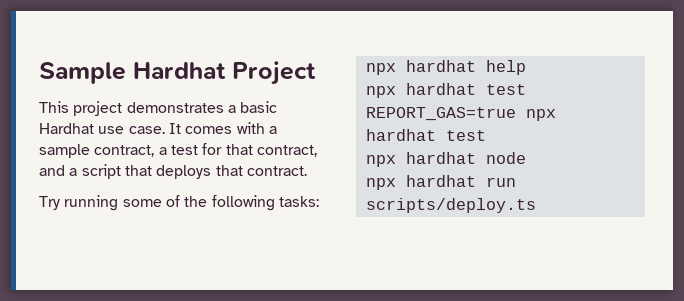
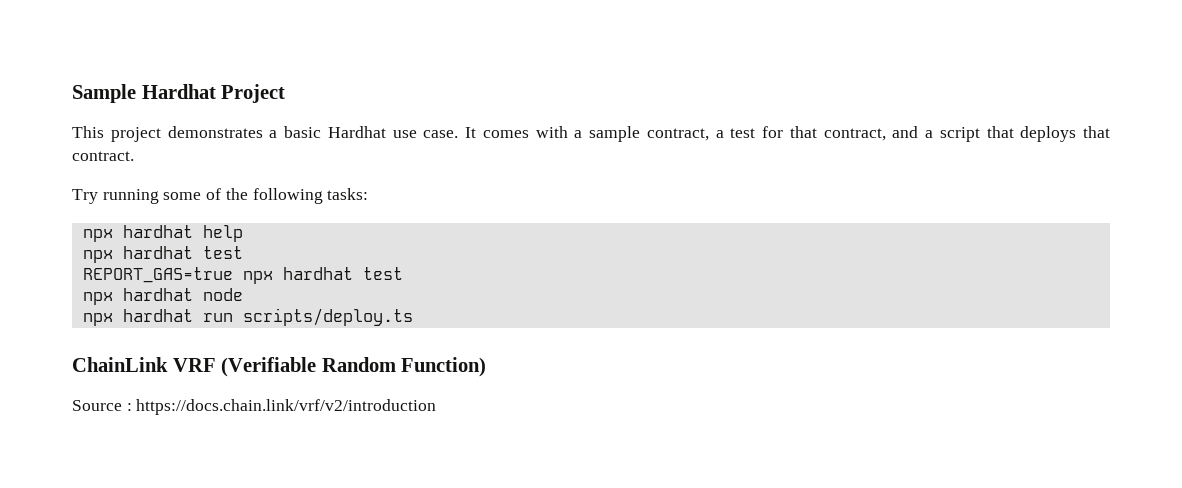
+ ChainLink VRF (Verifiable Random Function)
+ Source : https://docs.chain.link/vrf/v2/introduction

